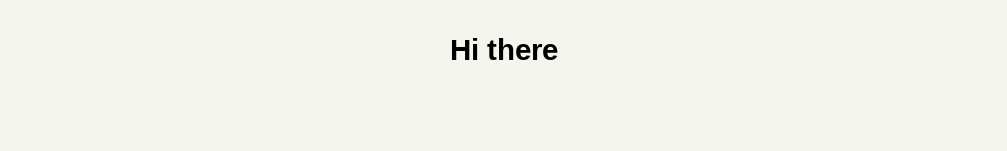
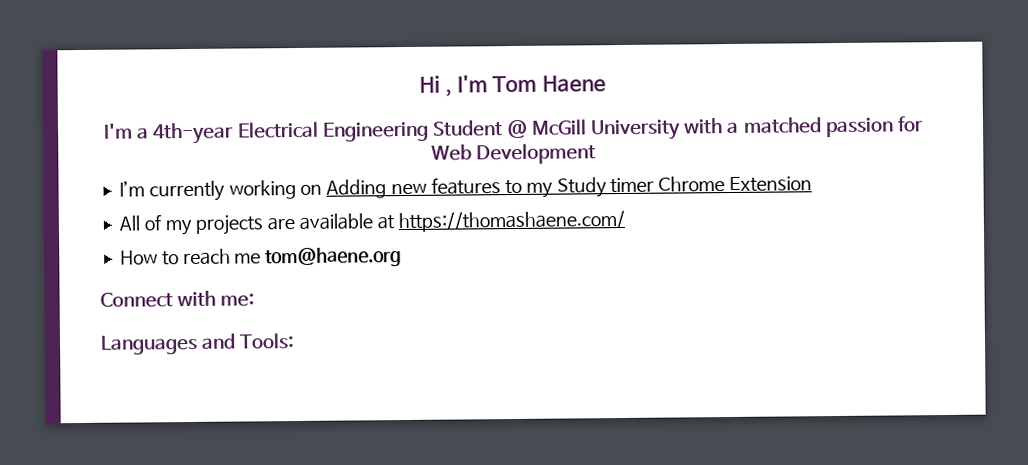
- Hi there
+ Hi , I'm Tom Haene
+ I'm a 4th-year Electrical Engineering Student @ McGill University with a matched passion for Web Development
+ I’m currently working on Adding new features to my Study timer Chrome Extension
+ All of my projects are available at https://thomashaene.com/
+ How to reach me tom@haene.org
+ Connect with me:
+ Languages and Tools:

